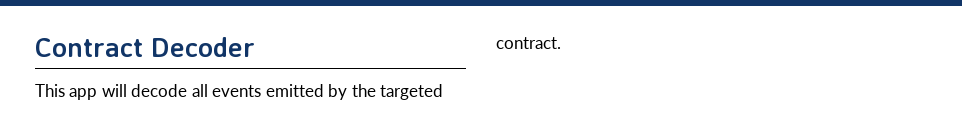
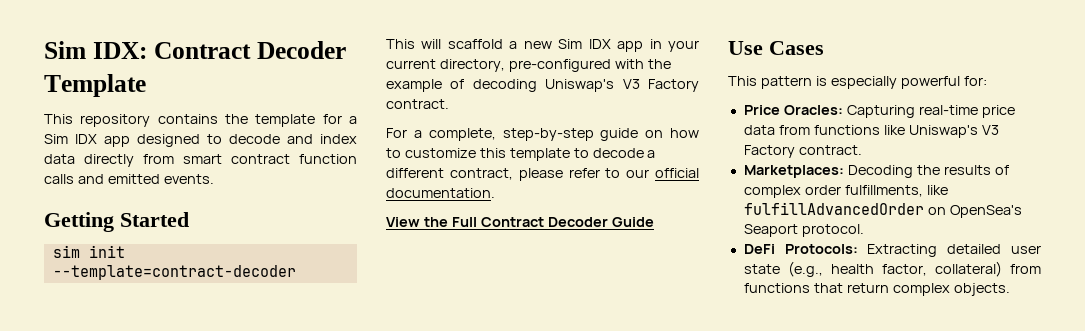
- Contract Decoder
- This app will decode all events emitted by the targeted contract.
+ Sim IDX: Contract Decoder Template
+ This repository contains the template for a Sim IDX app designed to decode and index data directly from smart contract function calls and emitted events.
+ Getting Started
+ sim init --template=contract-decoder
+ This will scaffold a new Sim IDX app in your current directory, pre-configured with the example of decoding Uniswap's V3 Factory contract.
+ For a complete, step-by-step guide on how to customize this template to decode a different contract, please refer to our official documentation.
+ View the Full Contract Decoder Guide
+ Use Cases
+ This pattern is especially powerful for:
+ Price Oracles: Capturing real-time price data from functions like Uniswap's V3 Factory contract.
+ Marketplaces: Decoding the results of complex order fulfillments, like fulfillAdvancedOrder on OpenSea's Seaport protocol.
+ DeFi Protocols: Extracting detailed user state (e.g., health factor, collateral) from functions that return complex objects.

